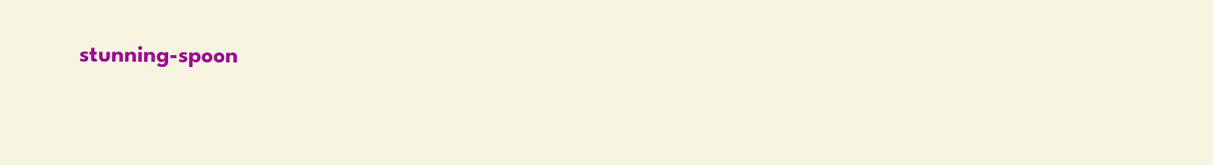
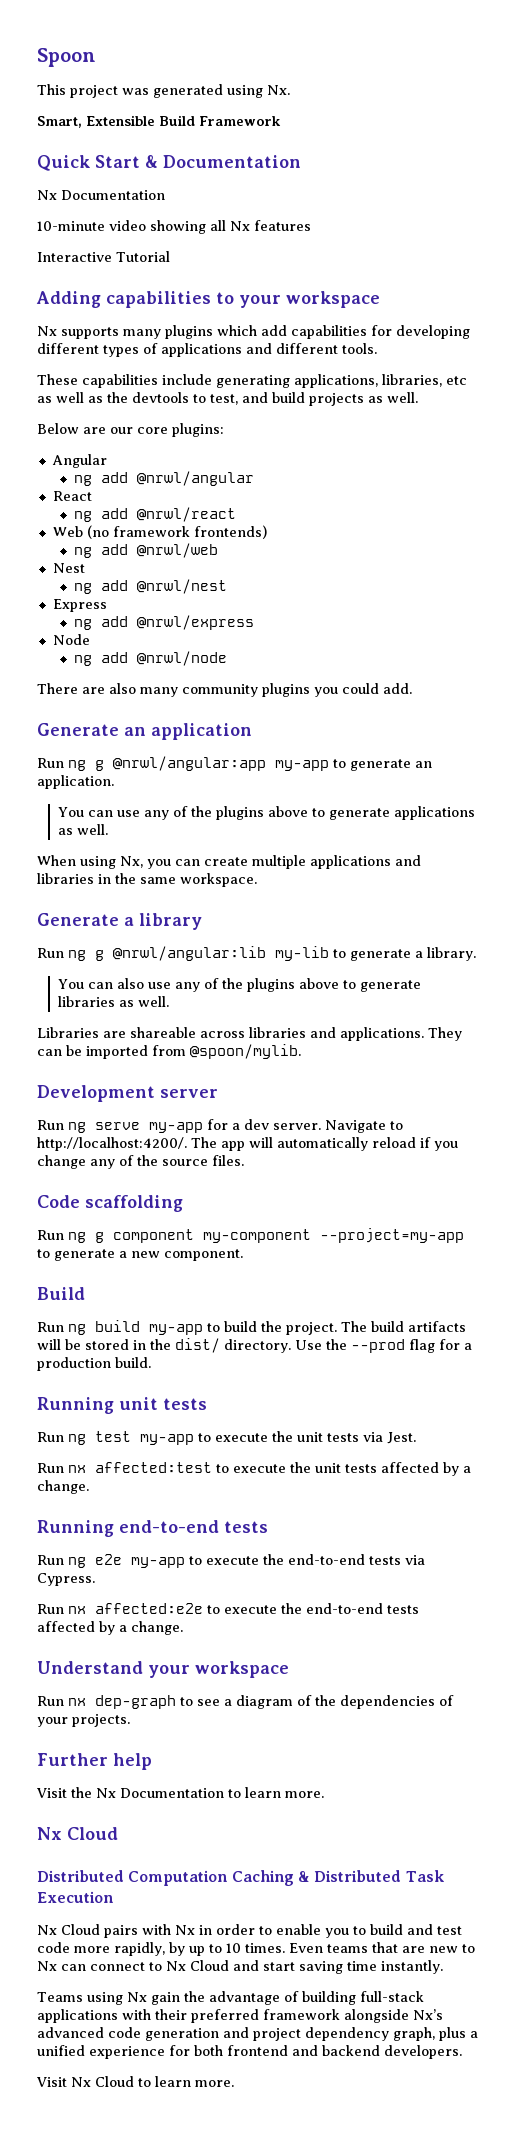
- stunning-spoon
+ Spoon
+ This project was generated using Nx.
+ Smart, Extensible Build Framework
+ Quick Start & Documentation
+ Nx Documentation
+ 10-minute video showing all Nx features
+ Interactive Tutorial
+ Adding capabilities to your workspace
+ Nx supports many plugins which add capabilities for developing different types of applications and different tools.
+ These capabilities include generating applications, libraries, etc as well as the devtools to test, and build projects as well.
+ Below are our core plugins:
+ Angular
+ ng add @nrwl/angular
+ React
+ ng add @nrwl/react
+ Web (no framework frontends)
+ ng add @nrwl/web
+ Nest
+ ng add @nrwl/nest
+ Express
+ ng add @nrwl/express
+ Node
+ ng add @nrwl/node
+ There are also many community plugins you could add.
+ Generate an application
+ Run ng g @nrwl/angular:app my-app to generate an application.
+ You can use any of the plugins above to generate applications as well.
+ When using Nx, you can create multiple applications and libraries in the same workspace.
+ Generate a library
+ Run ng g @nrwl/angular:lib my-lib to generate a library.
+ You can also use any of the plugins above to generate libraries as well.
+ Libraries are shareable across libraries and applications. They can be imported from @spoon/mylib.
+ Development server
+ Run ng serve my-app for a dev server. Navigate to http://localhost:4200/. The app will automatically reload if you change any of the source files.
+ Code scaffolding
+ Run ng g component my-component --project=my-app to generate a new component.
+ Build
+ Run ng build my-app to build the project. The build artifacts will be stored in the dist/ directory. Use the --prod flag for a production build.
+ Running unit tests
+ Run ng test my-app to execute the unit tests via Jest.
+ Run nx affected:test to execute the unit tests affected by a change.
+ Running end-to-end tests
+ Run ng e2e my-app to execute the end-to-end tests via Cypress.
+ Run nx affected:e2e to execute the end-to-end tests affected by a change.
+ Understand your workspace
+ Run nx dep-graph to see a diagram of the dependencies of your projects.
+ Further help
+ Visit the Nx Documentation to learn more.
+ Nx Cloud
+ Distributed Computation Caching & Distributed Task Execution
+ Nx Cloud pairs with Nx in order to enable you to build and test code more rapidly, by up to 10 times. Even teams that are new to Nx can connect to Nx Cloud and start saving time instantly.
+ Teams using Nx gain the advantage of building full-stack applications with their preferred framework alongside Nx’s advanced code generation and project dependency graph, plus a unified experience for both frontend and backend developers.
+ Visit Nx Cloud to learn more.

